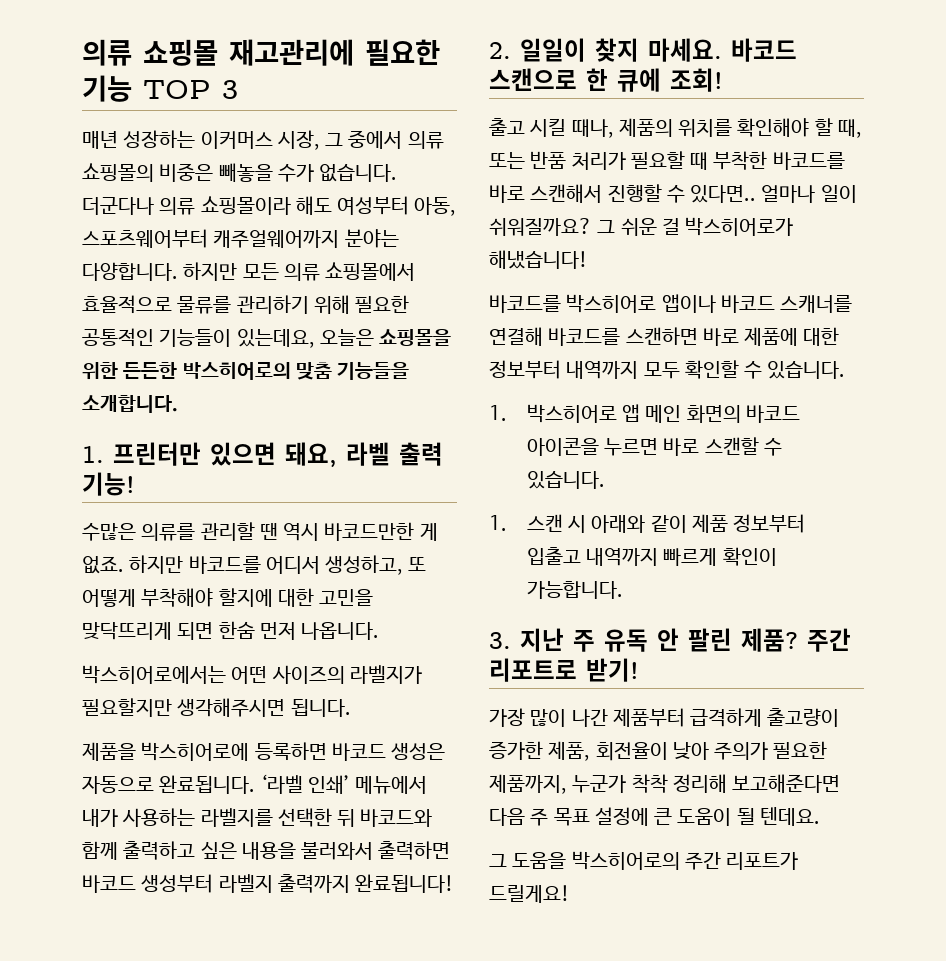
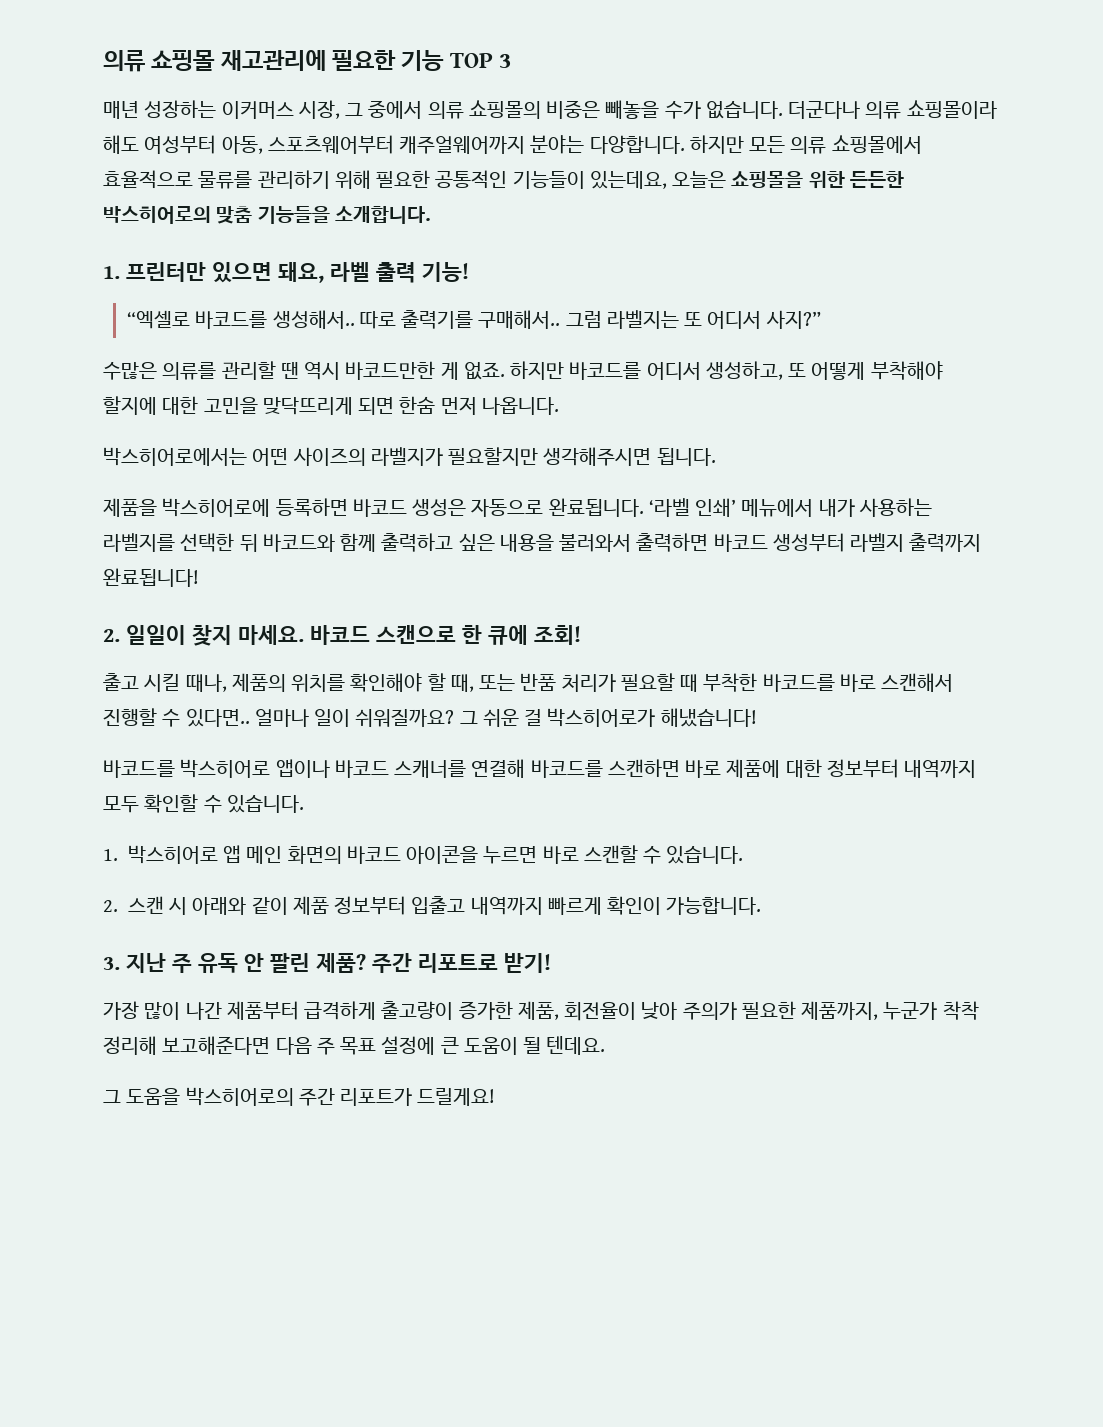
+ “엑셀로 바코드를 생성해서.. 따로 출력기를 구매해서.. 그럼 라벨지는 또 어디서 사지?”
- 1. 스캔 시 아래와 같이 제품 정보부터 입출고 내역까지 빠르게 확인이 가능합니다.
+ 2. 스캔 시 아래와 같이 제품 정보부터 입출고 내역까지 빠르게 확인이 가능합니다.

